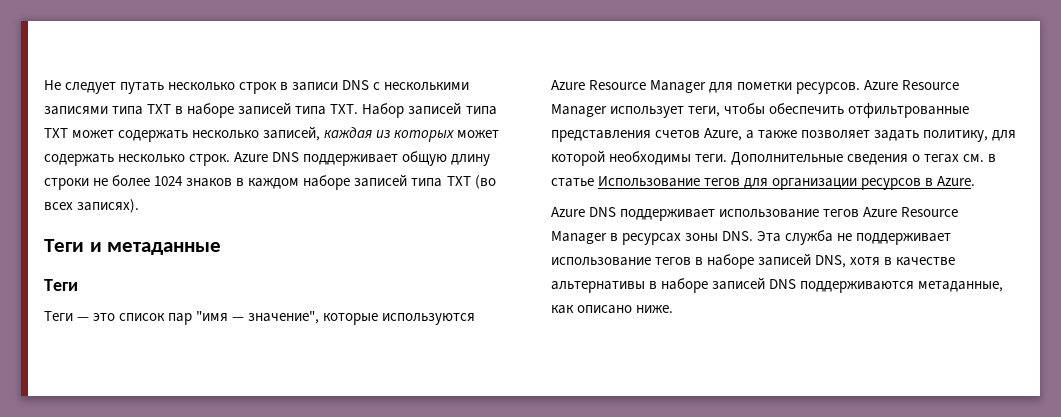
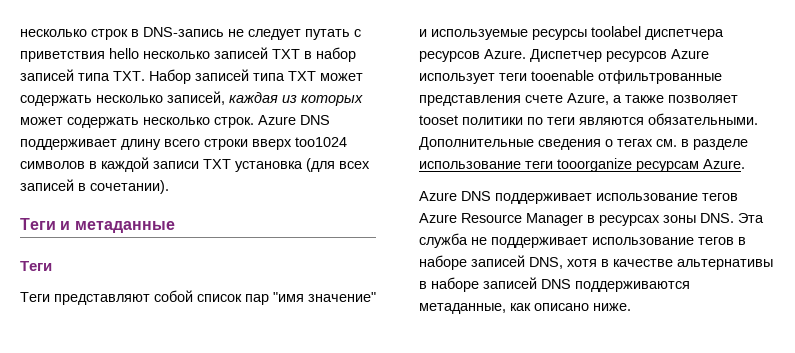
- Не следует путать несколько строк в записи DNS с несколькими записями типа TXT в наборе записей типа TXT. Набор записей типа TXT может содержать несколько записей, каждая из которых может содержать несколько строк.
+ несколько строк в DNS-запись не следует путать с приветствия hello несколько записей TXT в набор записей типа TXT. Набор записей типа TXT может содержать несколько записей, каждая из которых может содержать несколько строк.
- Azure DNS поддерживает общую длину строки не более 1024 знаков в каждом наборе записей типа TXT (во всех записях).
+ Azure DNS поддерживает длину всего строки вверх too1024 символов в каждой записи TXT установка (для всех записей в сочетании).
- Теги — это список пар "имя — значение", которые используются Azure Resource Manager для пометки ресурсов. Azure Resource Manager использует теги, чтобы обеспечить отфильтрованные представления счетов Azure, а также позволяет задать политику, для которой необходимы теги.
+ Теги представляют собой список пар "имя значение" и используемые ресурсы toolabel диспетчера ресурсов Azure. Диспетчер ресурсов Azure использует теги tooenable отфильтрованные представления счете Azure, а также позволяет tooset политики по теги являются обязательными.
- Дополнительные сведения о тегах см. в статье Использование тегов для организации ресурсов в Azure.
+ Дополнительные сведения о тегах см. в разделе использование теги tooorganize ресурсам Azure.

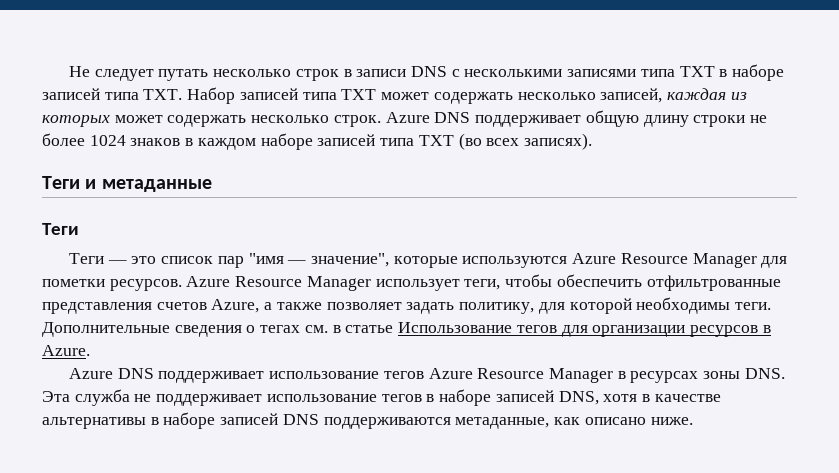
- несколько строк в DNS-запись не следует путать с приветствия hello несколько записей TXT в набор записей типа TXT. Набор записей типа TXT может содержать несколько записей, каждая из которых может содержать несколько строк.
+ Не следует путать несколько строк в записи DNS с несколькими записями типа TXT в наборе записей типа TXT. Набор записей типа TXT может содержать несколько записей, каждая из которых может содержать несколько строк.
- Azure DNS поддерживает длину всего строки вверх too1024 символов в каждой записи TXT установка (для всех записей в сочетании).
+ Azure DNS поддерживает общую длину строки не более 1024 знаков в каждом наборе записей типа TXT (во всех записях).
- Теги представляют собой список пар "имя значение" и используемые ресурсы toolabel диспетчера ресурсов Azure. Диспетчер ресурсов Azure использует теги tooenable отфильтрованные представления счете Azure, а также позволяет tooset политики по теги являются обязательными.
+ Теги — это список пар "имя — значение", которые используются Azure Resource Manager для пометки ресурсов. Azure Resource Manager использует теги, чтобы обеспечить отфильтрованные представления счетов Azure, а также позволяет задать политику, для которой необходимы теги.
- Дополнительные сведения о тегах см. в разделе использование теги tooorganize ресурсам Azure.
+ Дополнительные сведения о тегах см. в статье Использование тегов для организации ресурсов в Azure.

